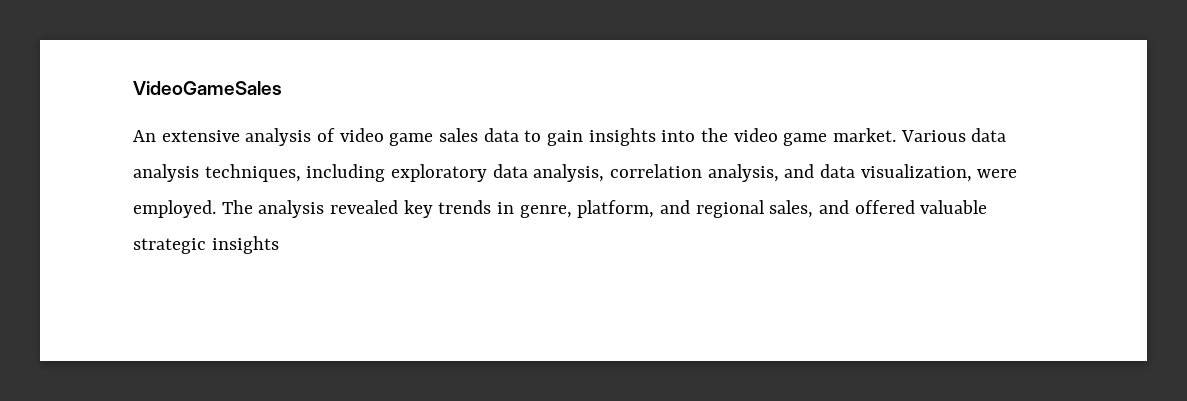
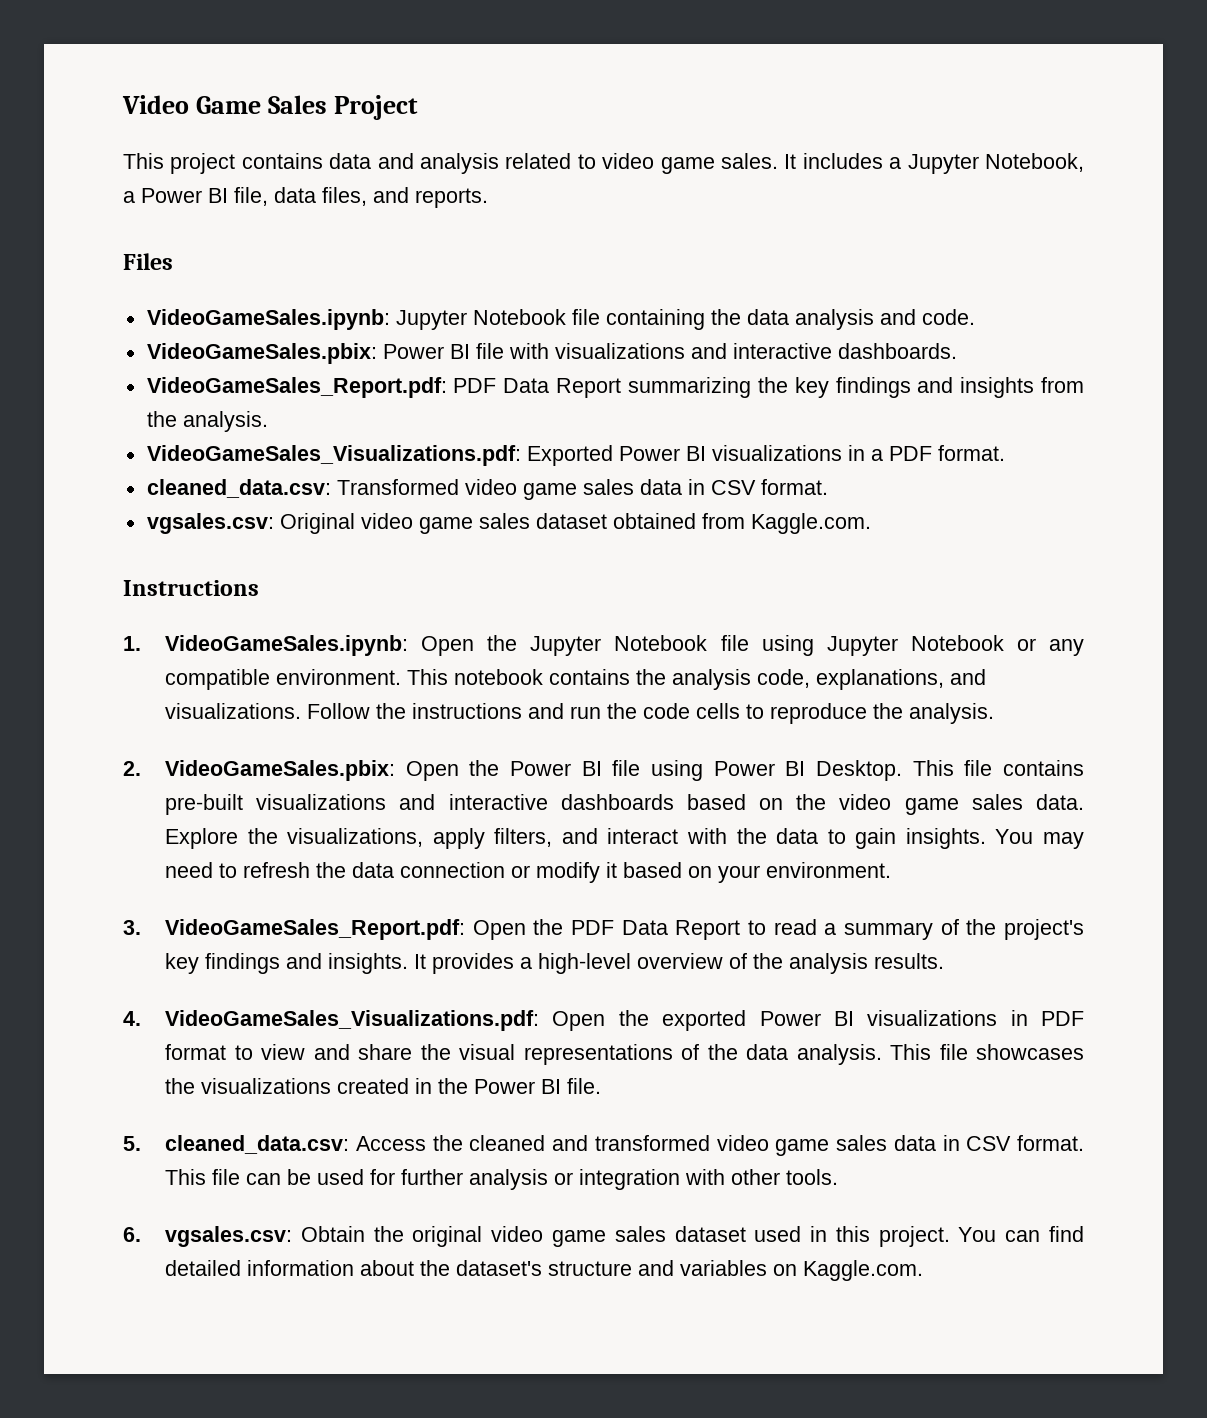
- VideoGameSales
- An extensive analysis of video game sales data to gain insights into the video game market. Various data analysis techniques, including exploratory data analysis, correlation analysis, and data visualization, were employed. The analysis revealed key trends in genre, platform, and regional sales, and offered valuable strategic insights
+ Video Game Sales Project
+ This project contains data and analysis related to video game sales. It includes a Jupyter Notebook, a Power BI file, data files, and reports.
+ Files
+ VideoGameSales.ipynb: Jupyter Notebook file containing the data analysis and code.
+ VideoGameSales.pbix: Power BI file with visualizations and interactive dashboards.
+ VideoGameSales_Report.pdf: PDF Data Report summarizing the key findings and insights from the analysis.
+ VideoGameSales_Visualizations.pdf: Exported Power BI visualizations in a PDF format.
+ cleaned_data.csv: Transformed video game sales data in CSV format.
+ vgsales.csv: Original video game sales dataset obtained from Kaggle.com.
+ Instructions
+ 1. VideoGameSales.ipynb: Open the Jupyter Notebook file using Jupyter Notebook or any compatible environment. This notebook contains the analysis code, explanations, and visualizations. Follow the instructions and run the code cells to reproduce the analysis.
+ 2. VideoGameSales.pbix: Open the Power BI file using Power BI Desktop. This file contains pre-built visualizations and interactive dashboards based on the video game sales data. Explore the visualizations, apply filters, and interact with the data to gain insights. You may need to refresh the data connection or modify it based on your environment.
+ 3. VideoGameSales_Report.pdf: Open the PDF Data Report to read a summary of the project's key findings and insights. It provides a high-level overview of the analysis results.
+ 4. VideoGameSales_Visualizations.pdf: Open the exported Power BI visualizations in PDF format to view and share the visual representations of the data analysis. This file showcases the visualizations created in the Power BI file.
+ 5. cleaned_data.csv: Access the cleaned and transformed video game sales data in CSV format. This file can be used for further analysis or integration with other tools.
+ 6. vgsales.csv: Obtain the original video game sales dataset used in this project. You can find detailed information about the dataset's structure and variables on Kaggle.com.

